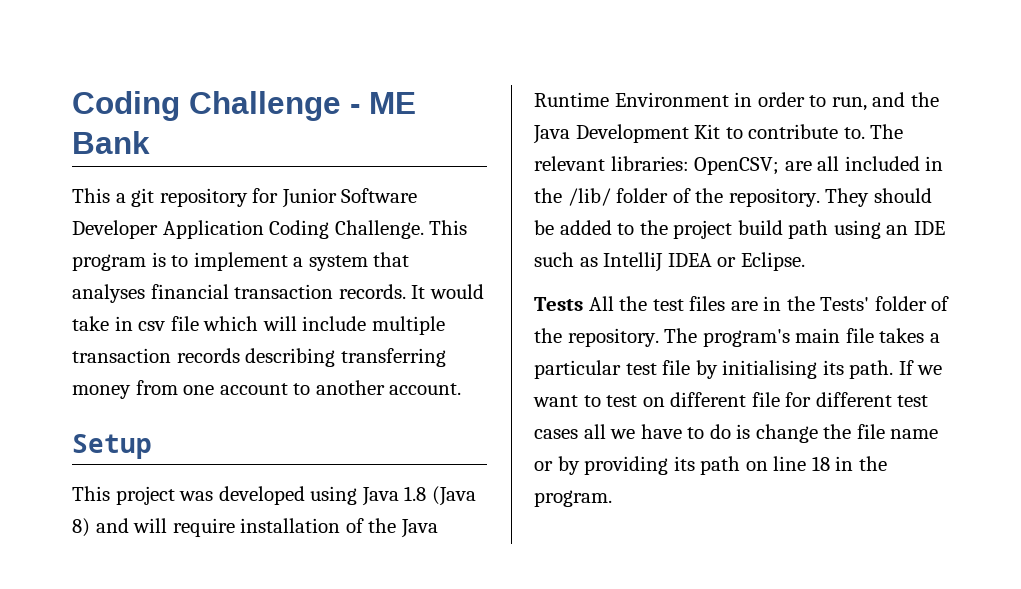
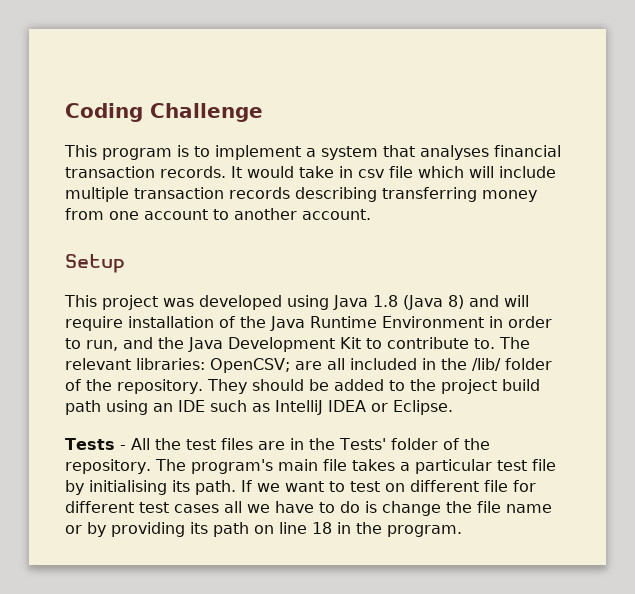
- Coding Challenge - ME Bank
- This a git repository for Junior Software Developer Application Coding Challenge. This program is to implement a system that analyses financial transaction records.
+ Coding Challenge
+ This program is to implement a system that analyses financial transaction records.
- Tests All the test files are in the Tests' folder of the repository.
+ Tests - All the test files are in the Tests' folder of the repository.

